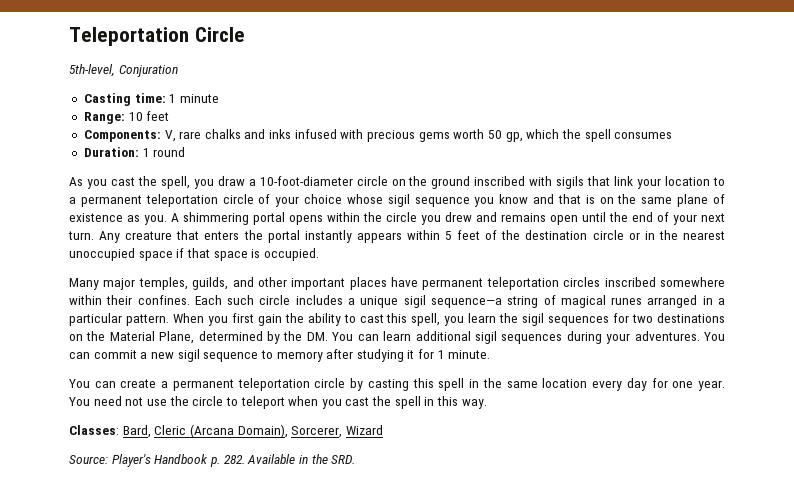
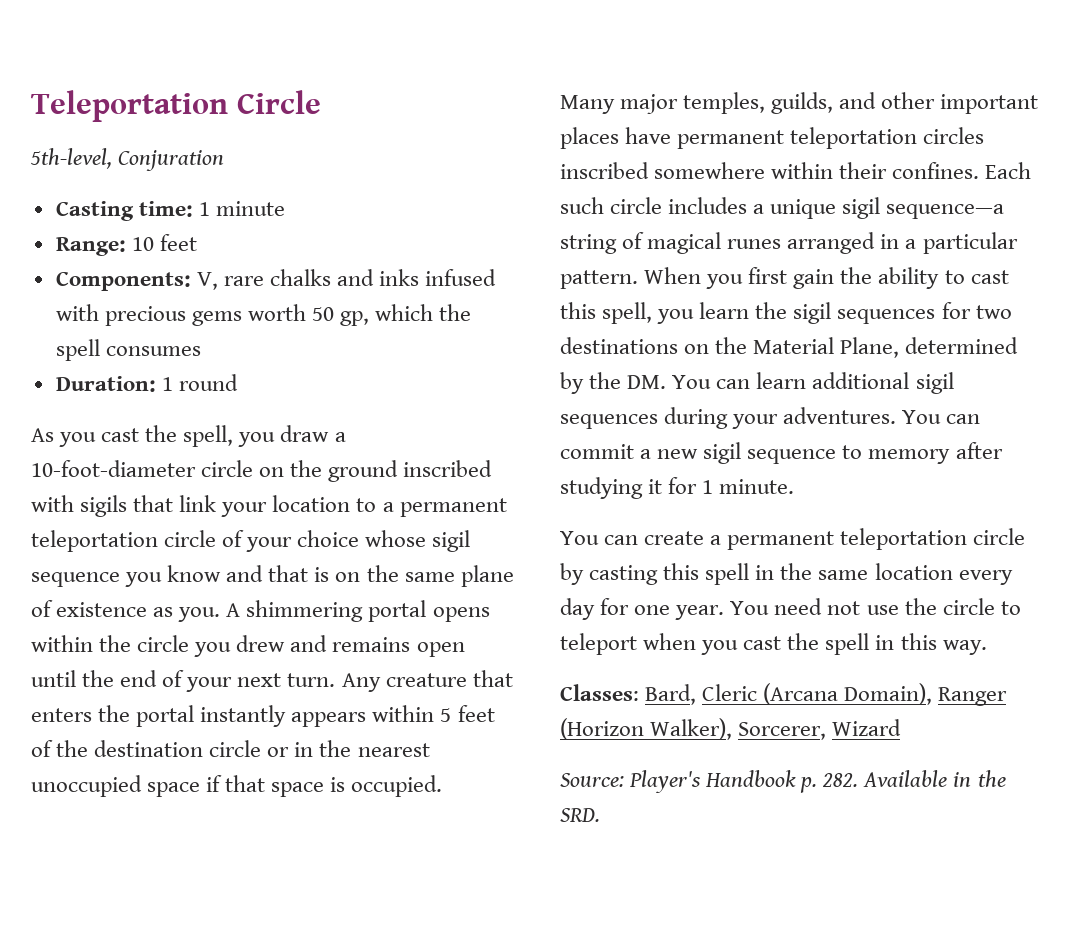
- Classes: Bard, Cleric (Arcana Domain), Sorcerer, Wizard
+ Classes: Bard, Cleric (Arcana Domain), Ranger (Horizon Walker), Sorcerer, Wizard

